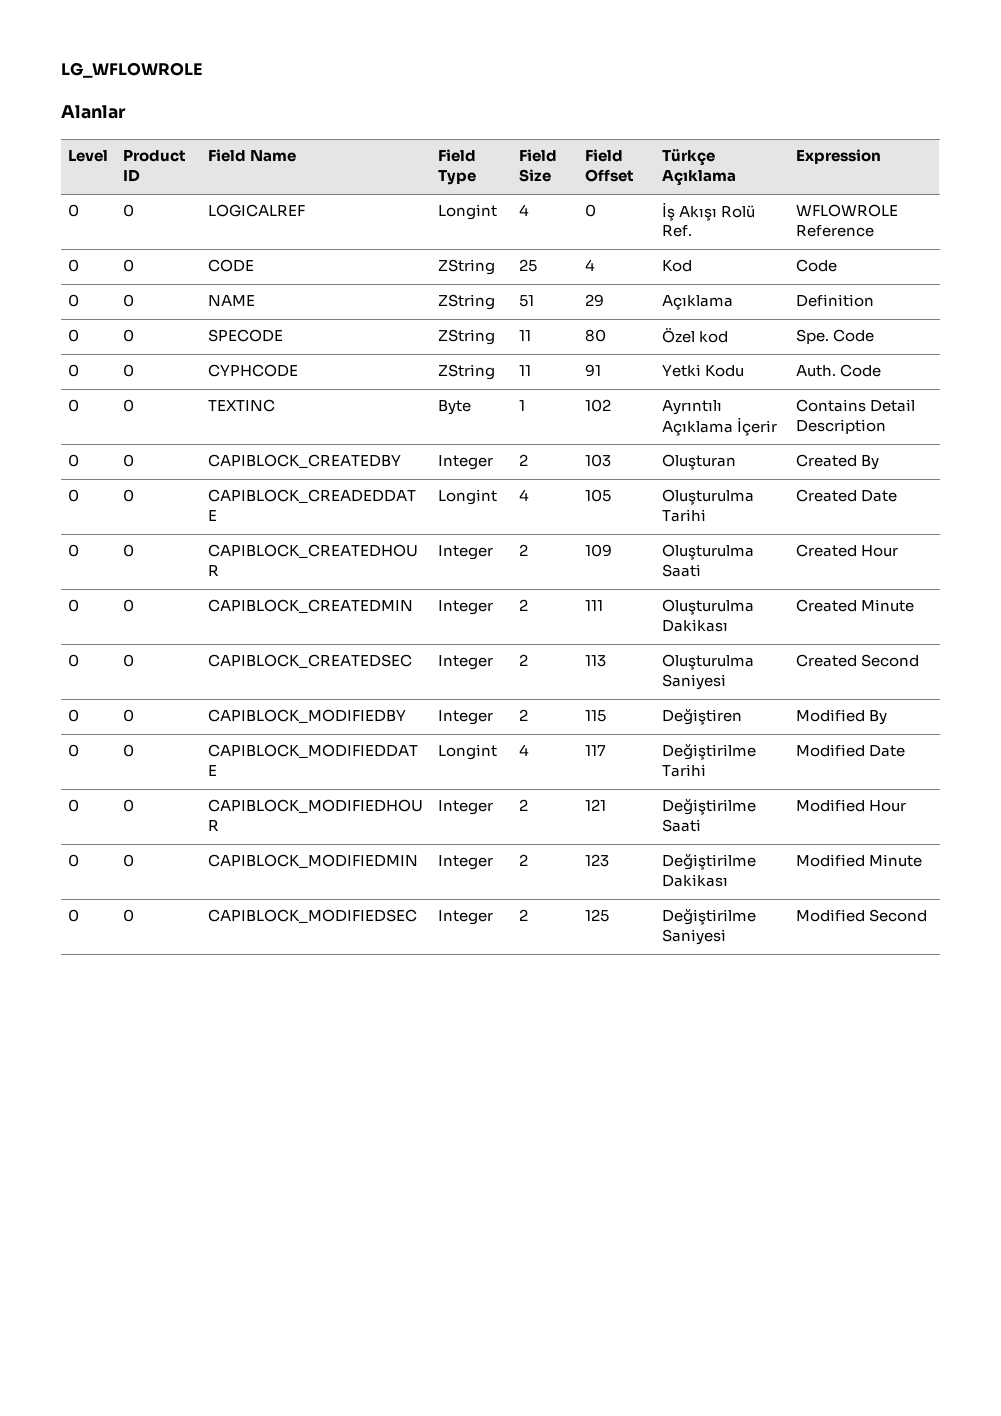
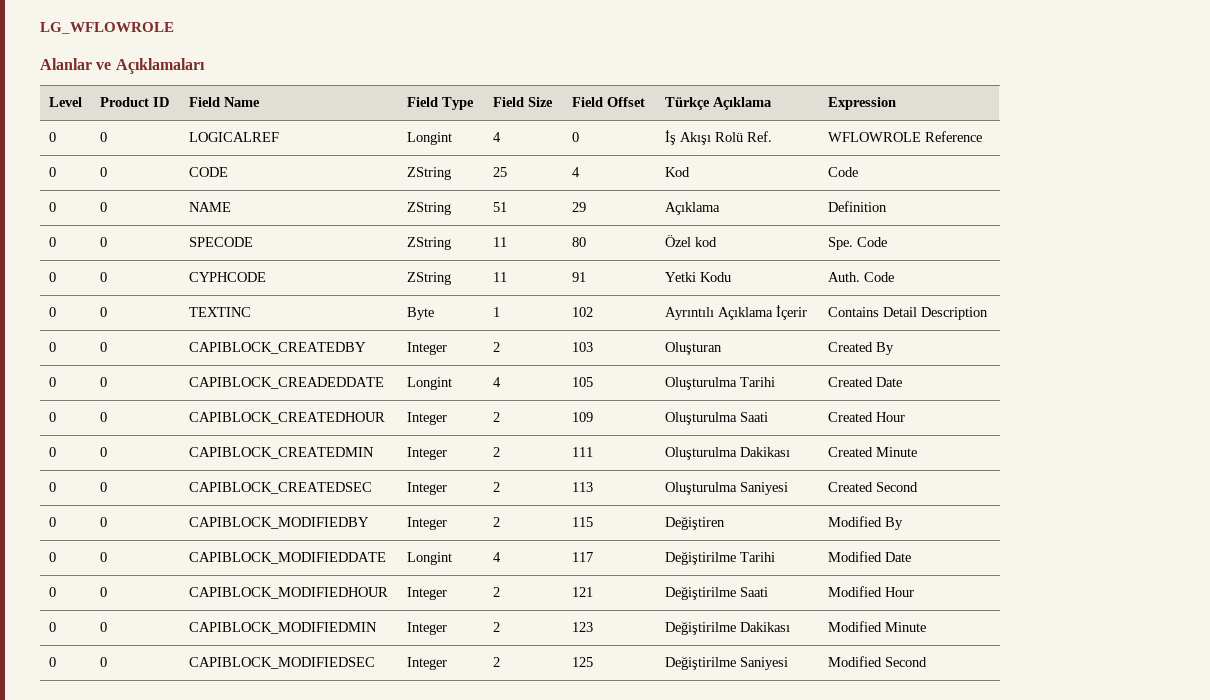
- Alanlar
+ Alanlar ve Açıklamaları

